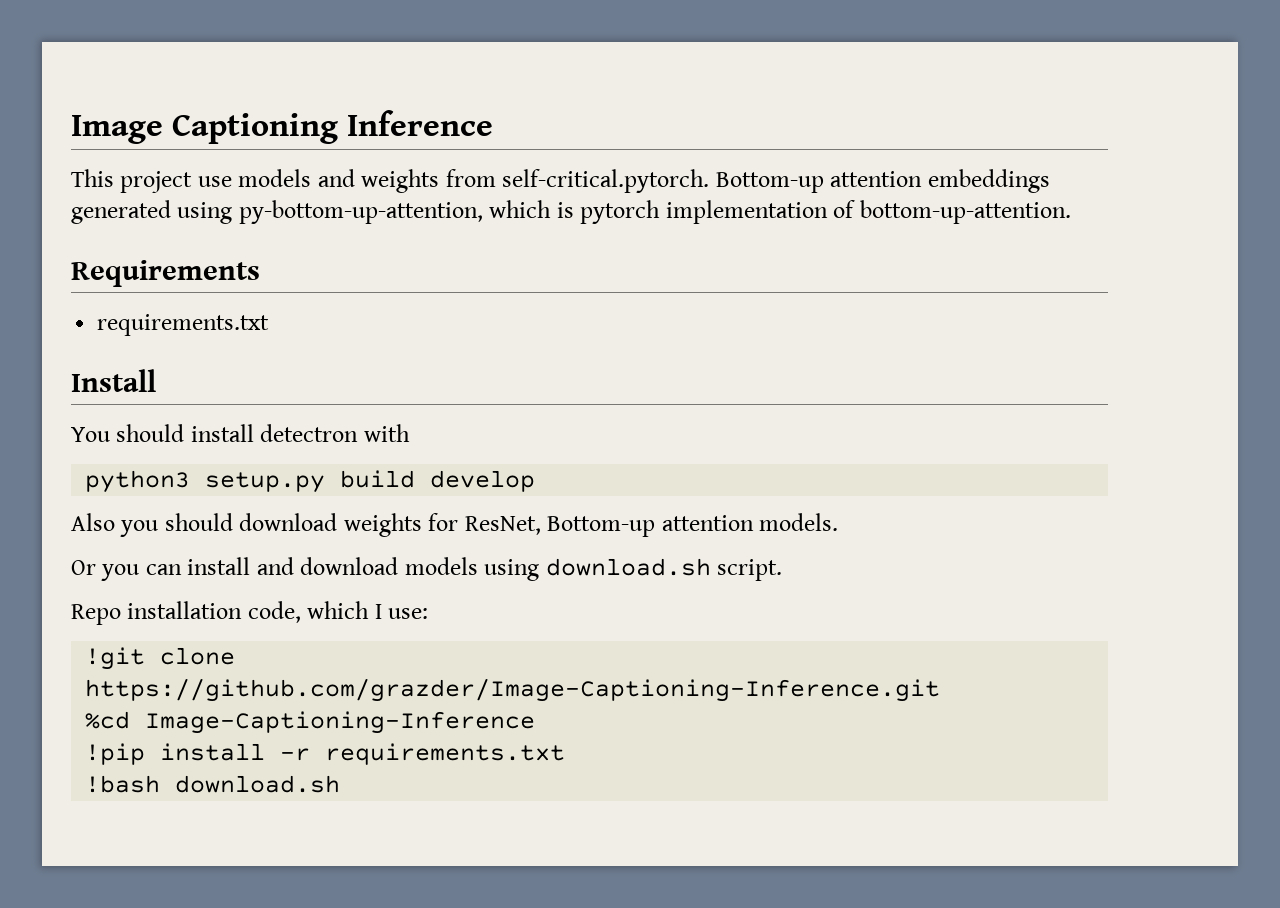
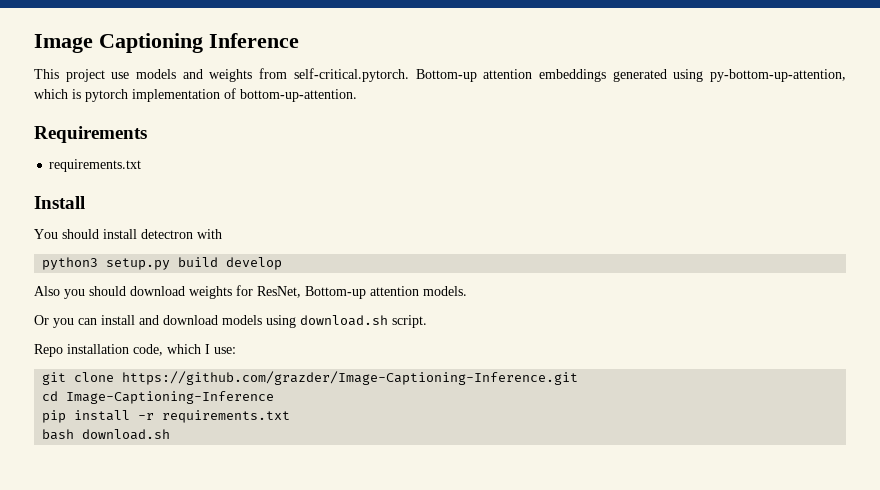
- !git clone https://github.com/grazder/Image-Captioning-Inference.git
+ git clone https://github.com/grazder/Image-Captioning-Inference.git
- %cd Image-Captioning-Inference
+ cd Image-Captioning-Inference
- !pip install -r requirements.txt
+ pip install -r requirements.txt
- !bash download.sh
+ bash download.sh

